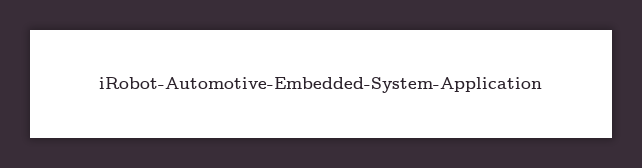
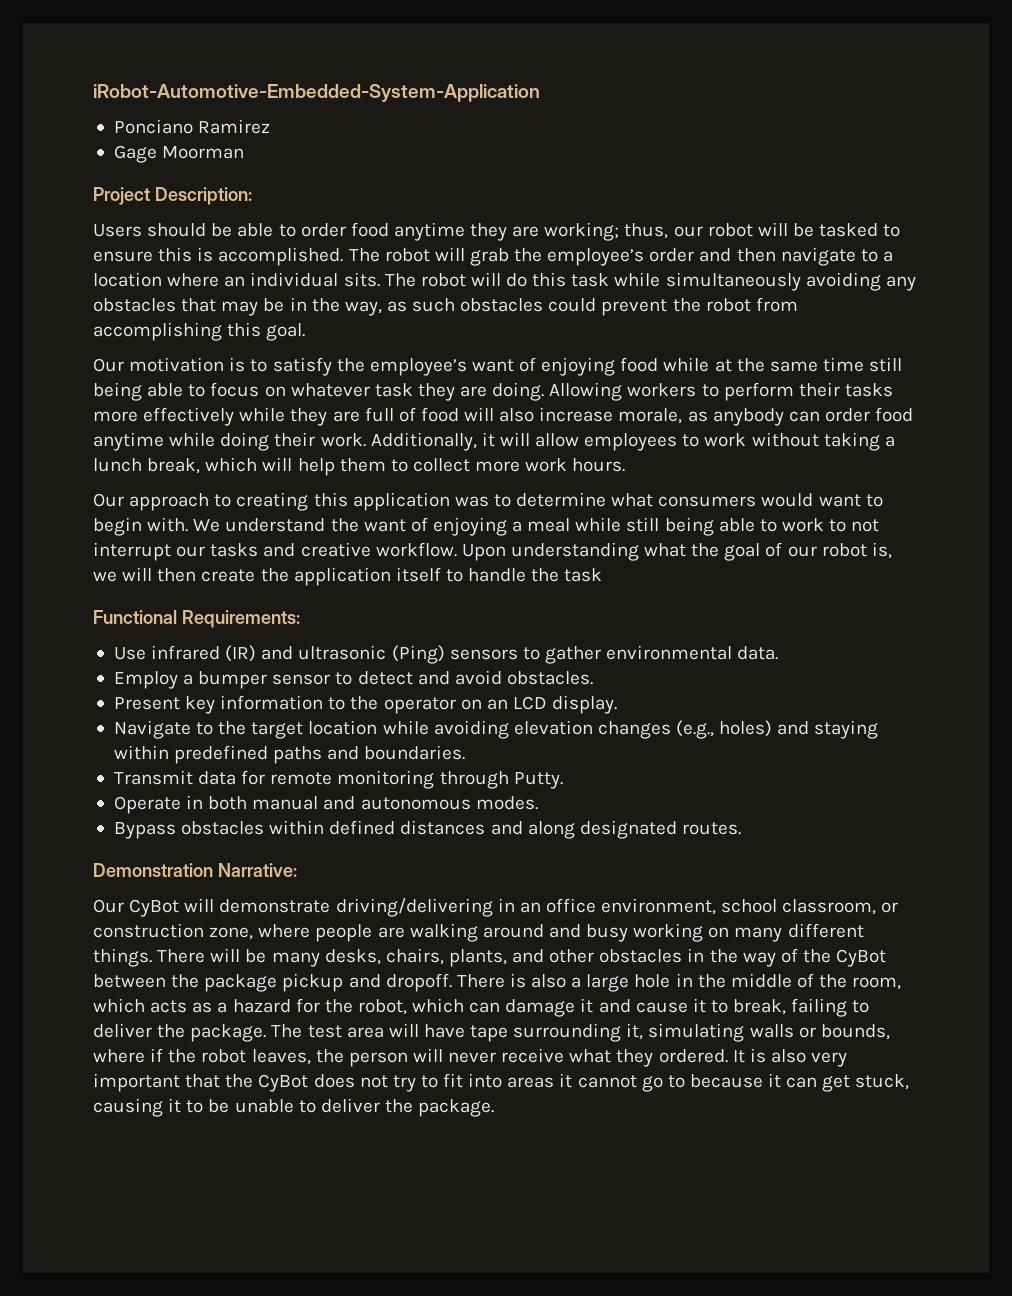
+ Ponciano Ramirez
+ Gage Moorman
+ Project Description:
+ Users should be able to order food anytime they are working; thus, our robot will be tasked to ensure this is accomplished. The robot will grab the employee’s order and then navigate to a location where an individual sits. The robot will do this task while simultaneously avoiding any obstacles that may be in the way, as such obstacles could prevent the robot from accomplishing this goal.
+ Our motivation is to satisfy the employee’s want of enjoying food while at the same time still being able to focus on whatever task they are doing. Allowing workers to perform their tasks more effectively while they are full of food will also increase morale, as anybody can order food anytime while doing their work. Additionally, it will allow employees to work without taking a lunch break, which will help them to collect more work hours.
+ Our approach to creating this application was to determine what consumers would want to begin with. We understand the want of enjoying a meal while still being able to work to not interrupt our tasks and creative workflow. Upon understanding what the goal of our robot is, we will then create the application itself to handle the task
+ Functional Requirements:
+ Use infrared (IR) and ultrasonic (Ping) sensors to gather environmental data.
+ Employ a bumper sensor to detect and avoid obstacles.
+ Present key information to the operator on an LCD display.
+ Navigate to the target location while avoiding elevation changes (e.g., holes) and staying within predefined paths and boundaries.
+ Transmit data for remote monitoring through Putty.
+ Operate in both manual and autonomous modes.
+ Bypass obstacles within defined distances and along designated routes.
+ Demonstration Narrative:
+ Our CyBot will demonstrate driving/delivering in an office environment, school classroom, or construction zone, where people are walking around and busy working on many different things. There will be many desks, chairs, plants, and other obstacles in the way of the CyBot between the package pickup and dropoff. There is also a large hole in the middle of the room, which acts as a hazard for the robot, which can damage it and cause it to break, failing to deliver the package. The test area will have tape surrounding it, simulating walls or bounds, where if the robot leaves, the person will never receive what they ordered. It is also very important that the CyBot does not try to fit into areas it cannot go to because it can get stuck, causing it to be unable to deliver the package.

